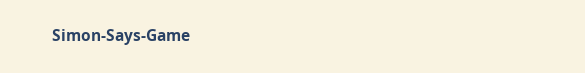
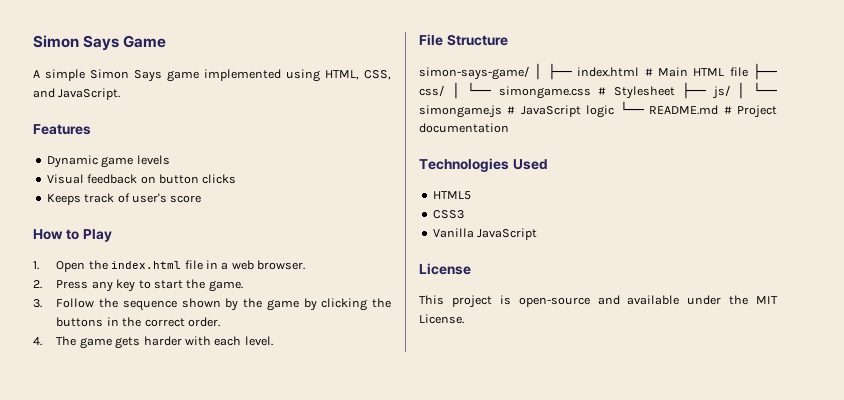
- Simon-Says-Game
+ Simon Says Game
+ A simple Simon Says game implemented using HTML, CSS, and JavaScript.
+ Features
+ Dynamic game levels
+ Visual feedback on button clicks
+ Keeps track of user's score
+ How to Play
+ 1. Open the index.html file in a web browser.
+ 2. Press any key to start the game.
+ 3. Follow the sequence shown by the game by clicking the buttons in the correct order.
+ 4. The game gets harder with each level.
+ File Structure
+ simon-says-game/ │ ├── index.html # Main HTML file ├── css/ │ └── simongame.css # Stylesheet ├── js/ │ └── simongame.js # JavaScript logic └── README.md # Project documentation
+ Technologies Used
+ HTML5
+ CSS3
+ Vanilla JavaScript
+ License
+ This project is open-source and available under the MIT License.

